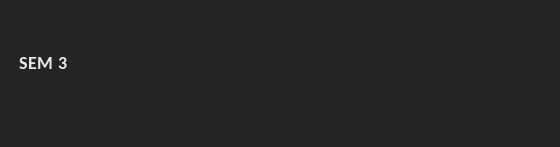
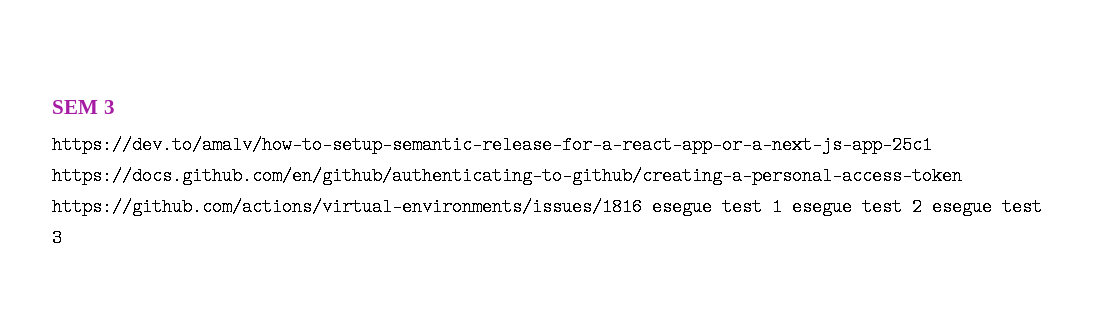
+ https://dev.to/amalv/how-to-setup-semantic-release-for-a-react-app-or-a-next-js-app-25c1 https://docs.github.com/en/github/authenticating-to-github/creating-a-personal-access-token https://github.com/actions/virtual-environments/issues/1816 esegue test 1 esegue test 2 esegue test 3

